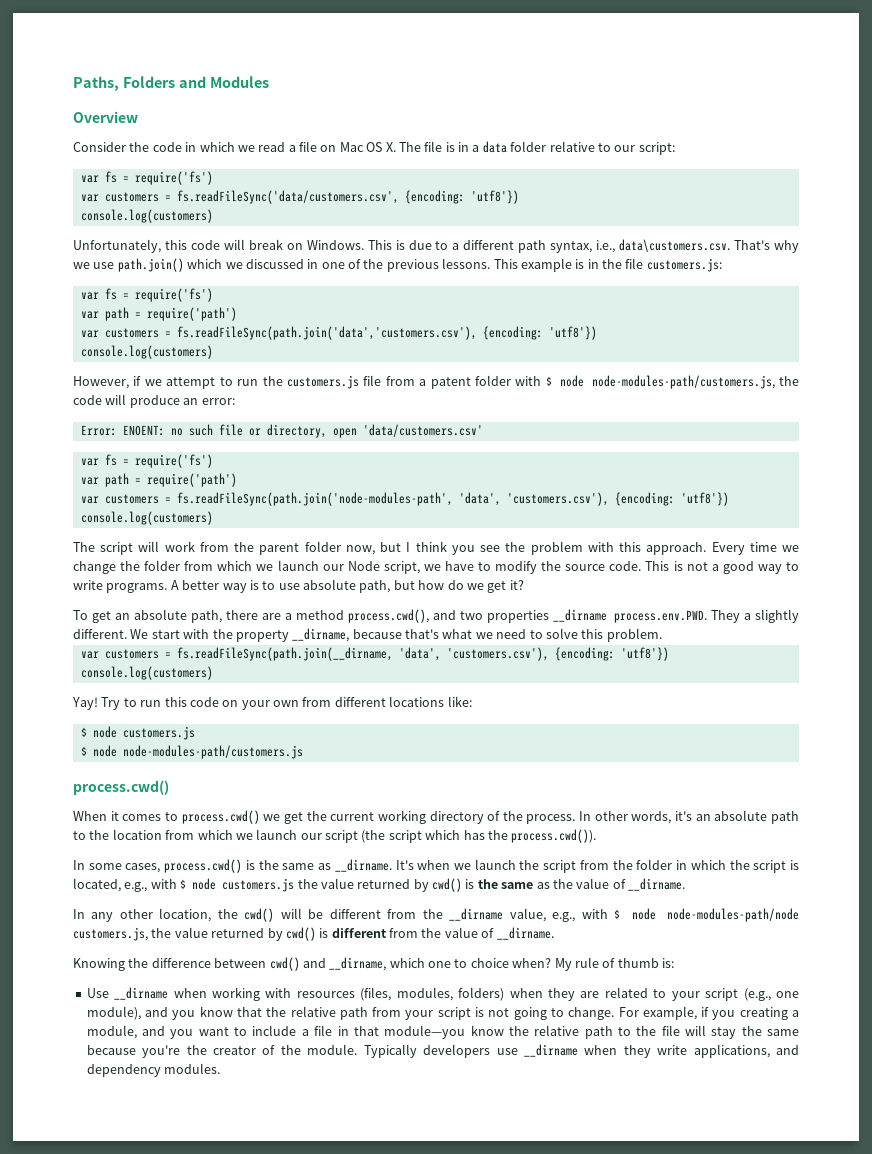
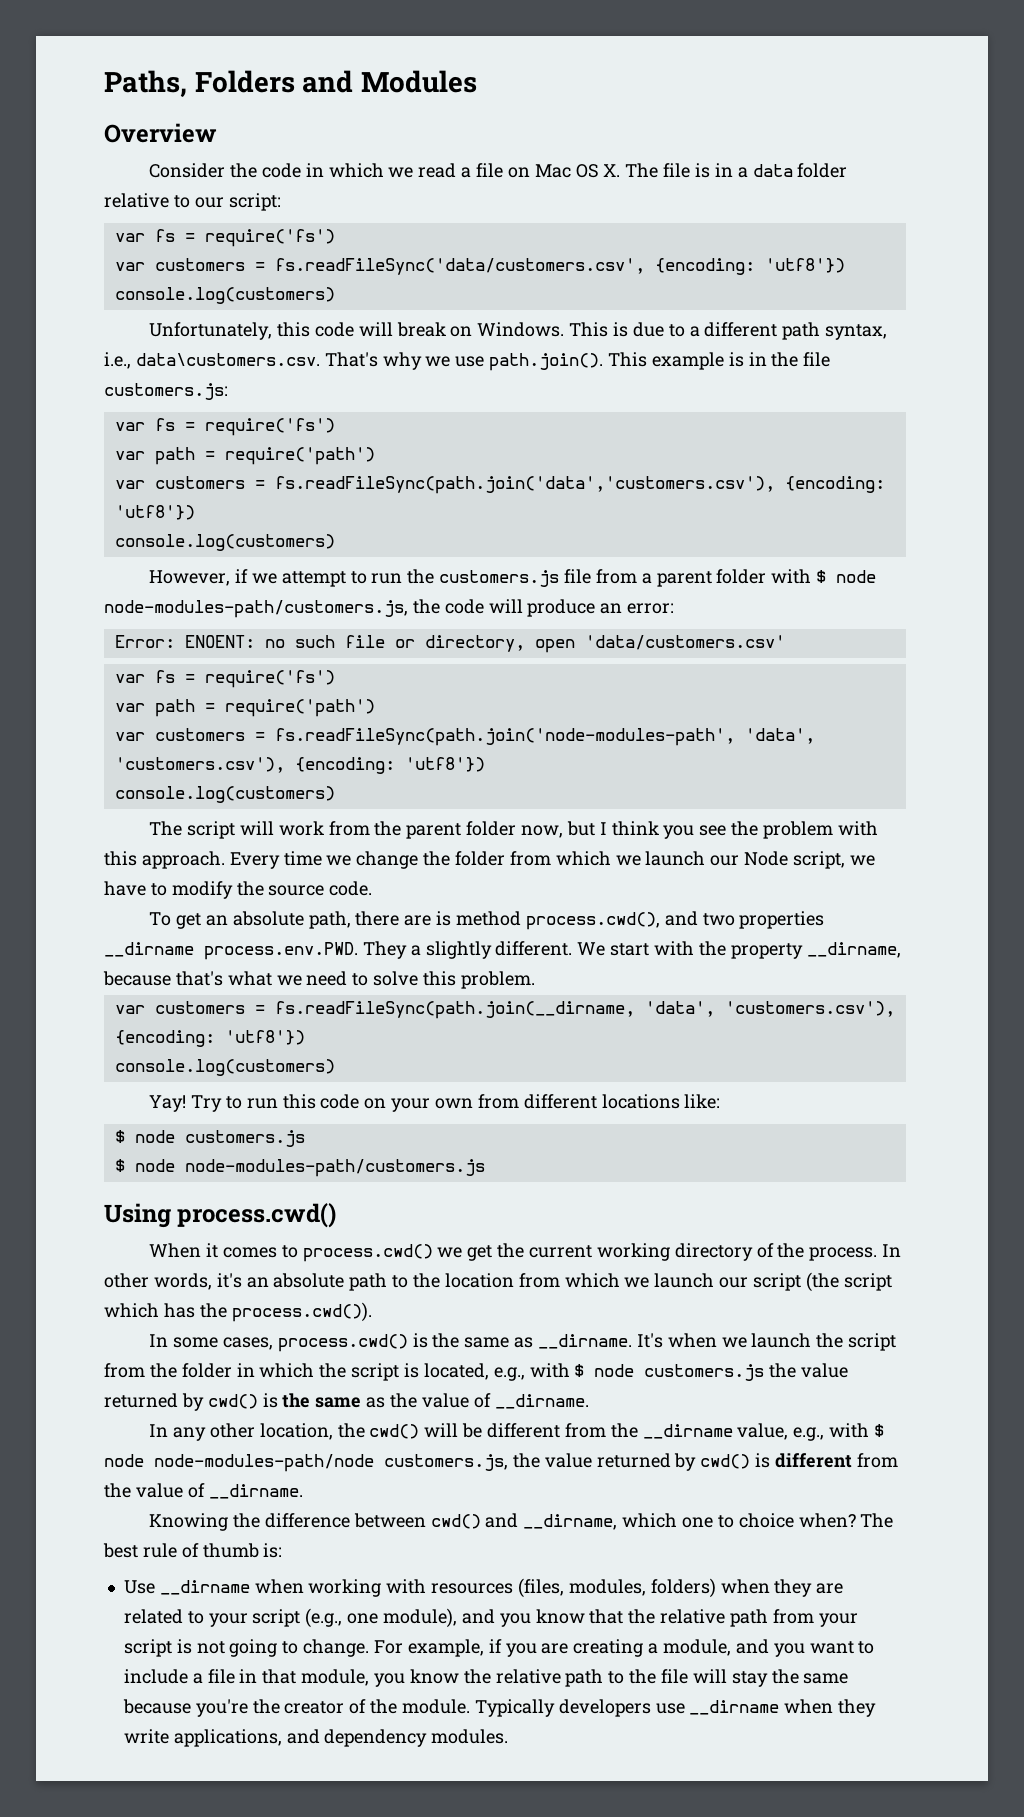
- This is due to a different path syntax, i.e., data\customers.csv. That's why we use path.join() which we discussed in one of the previous lessons. This example is in the file customers.js:
+ This is due to a different path syntax, i.e., data\customers.csv. That's why we use path.join(). This example is in the file customers.js:
- However, if we attempt to run the customers.js file from a patent folder with $ node node-modules-path/customers.js, the code will produce an error:
+ However, if we attempt to run the customers.js file from a parent folder with $ node node-modules-path/customers.js, the code will produce an error:
- This is not a good way to write programs. A better way is to use absolute path, but how do we get it?
- To get an absolute path, there are a method process.cwd(), and two properties __dirname process.env.PWD. They a slightly different.
+ To get an absolute path, there are is method process.cwd(), and two properties __dirname process.env.PWD. They a slightly different.
  $ node node-modules-path/customers.js
- process.cwd()
+ Using process.cwd()
- My rule of thumb is:
+ The best rule of thumb is:
- For example, if you creating a module, and you want to include a file in that module—you know the relative path to the file will stay the same because you're the creator of the module.
+ For example, if you are creating a module, and you want to include a file in that module, you know the relative path to the file will stay the same because you're the creator of the module.

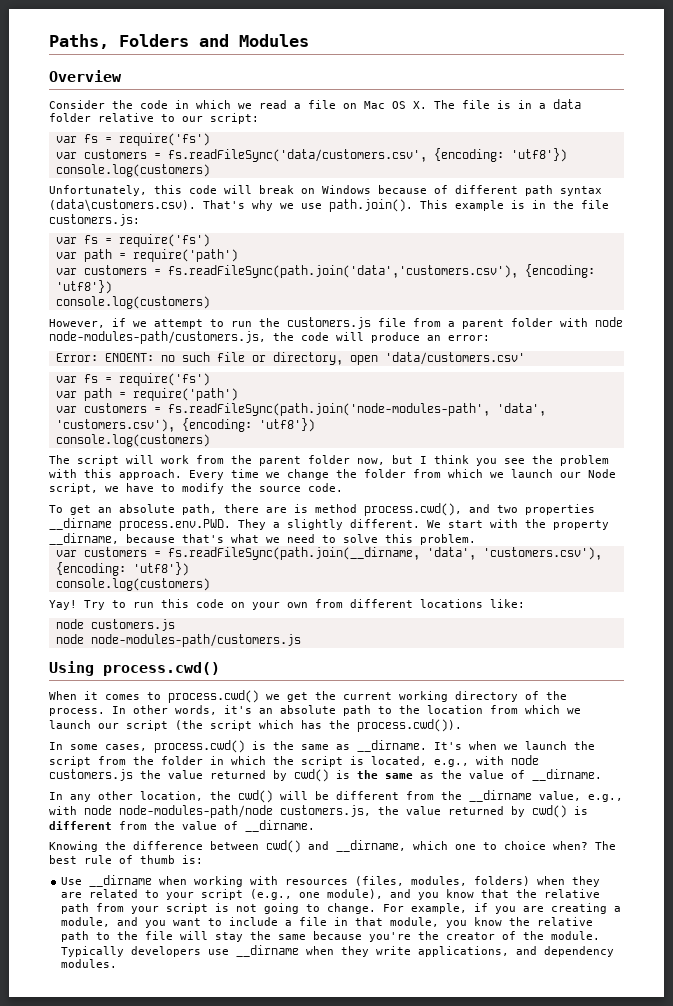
- Unfortunately, this code will break on Windows. This is due to a different path syntax, i.e., data\customers.csv. That's why we use path.join(). This example is in the file customers.js:
+ Unfortunately, this code will break on Windows because of different path syntax (data\customers.csv). That's why we use path.join(). This example is in the file customers.js:
- However, if we attempt to run the customers.js file from a parent folder with $ node node-modules-path/customers.js, the code will produce an error:
+ However, if we attempt to run the customers.js file from a parent folder with node node-modules-path/customers.js, the code will produce an error:
  Try to run this code on your own from different locations like:
- $ node customers.js
+ node customers.js
- $ node node-modules-path/customers.js
+ node node-modules-path/customers.js
- It's when we launch the script from the folder in which the script is located, e.g., with $ node customers.js the value returned by cwd() is the same as the value of __dirname.
+ It's when we launch the script from the folder in which the script is located, e.g., with node customers.js the value returned by cwd() is the same as the value of __dirname.
- In any other location, the cwd() will be different from the __dirname value, e.g., with $ node node-modules-path/node customers.js, the value returned by cwd() is different from the value of __dirname.
+ In any other location, the cwd() will be different from the __dirname value, e.g., with node node-modules-path/node customers.js, the value returned by cwd() is different from the value of __dirname.

